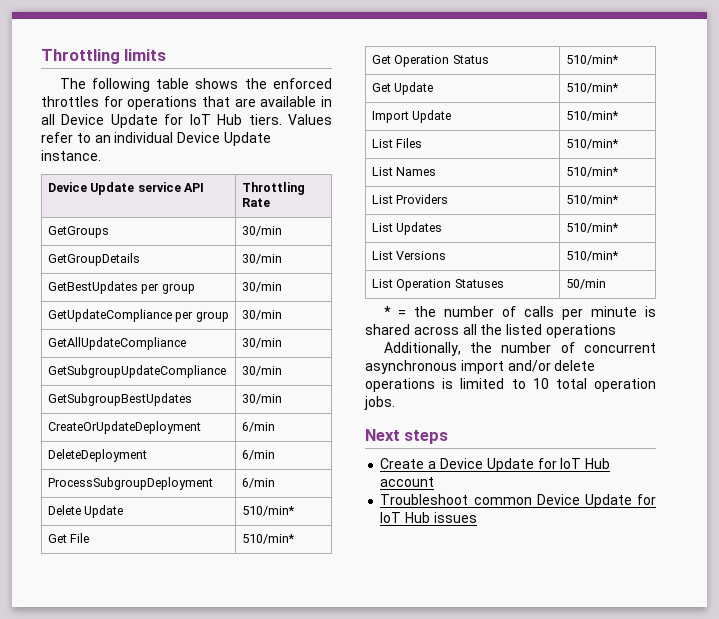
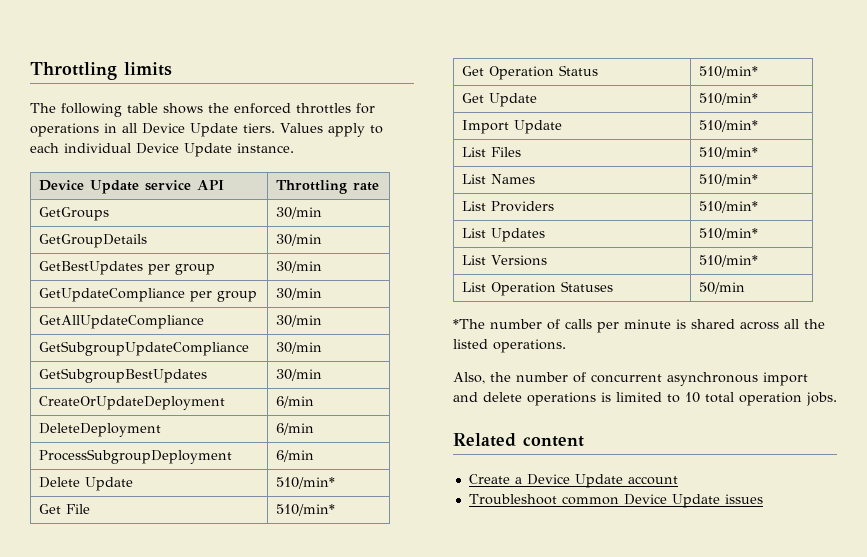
- The following table shows the enforced throttles for operations that are available in all Device Update for IoT Hub tiers. Values refer to an individual Device Update instance.
+ The following table shows the enforced throttles for operations in all Device Update tiers. Values apply to each individual Device Update instance.
- Device Update service API | Throttling Rate
+ Device Update service API | Throttling rate
- * = the number of calls per minute is shared across all the listed operations
- Additionally, the number of concurrent asynchronous import and/or delete operations is limited to 10 total operation jobs.
+ *The number of calls per minute is shared across all the listed operations.
+ Also, the number of concurrent asynchronous import and delete operations is limited to 10 total operation jobs.
- Next steps
+ Related content
- Create a Device Update for IoT Hub account
+ Create a Device Update account
- Troubleshoot common Device Update for IoT Hub issues
+ Troubleshoot common Device Update issues

